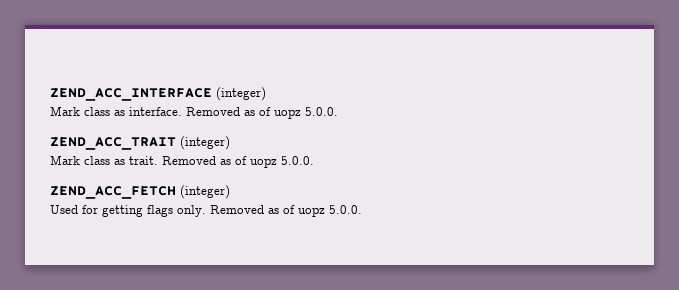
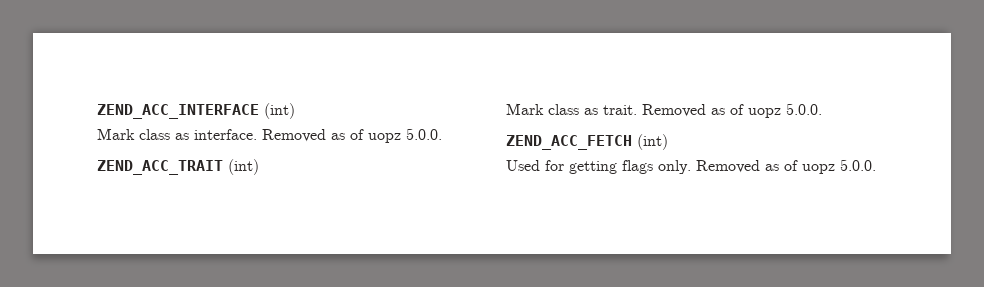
- ZEND_ACC_INTERFACE (integer)
+ ZEND_ACC_INTERFACE (int)
- ZEND_ACC_TRAIT (integer)
+ ZEND_ACC_TRAIT (int)
- ZEND_ACC_FETCH (integer)
+ ZEND_ACC_FETCH (int)

